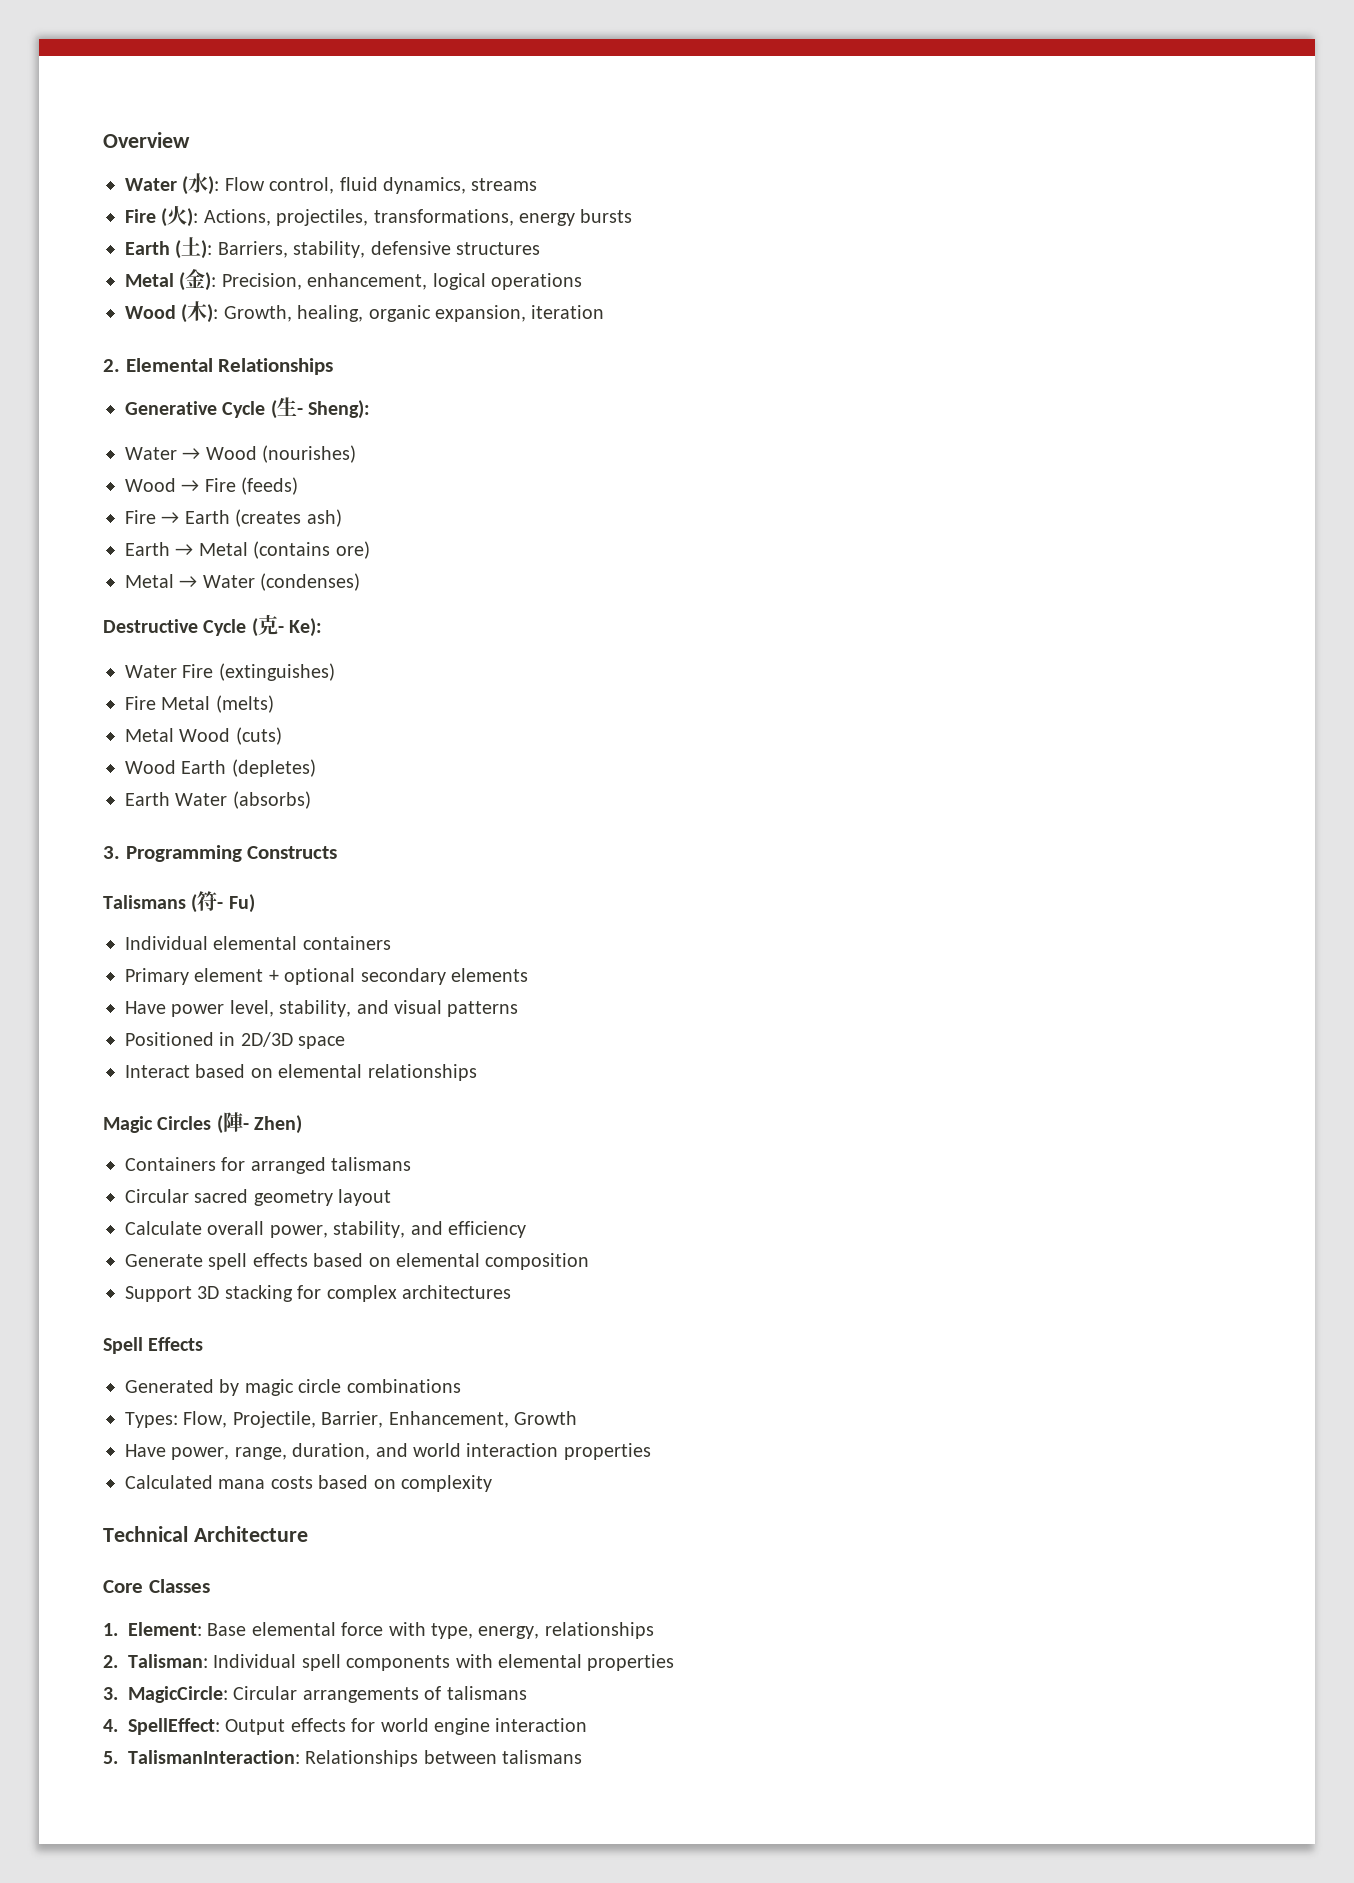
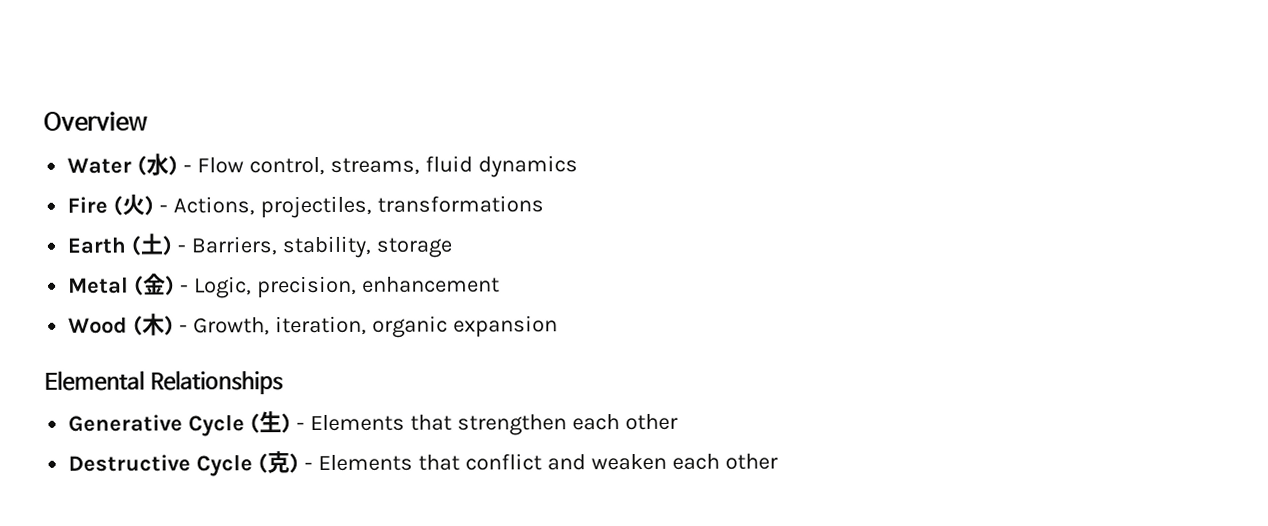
- Water (水): Flow control, fluid dynamics, streams
- Fire (火): Actions, projectiles, transformations, energy bursts
- Earth (土): Barriers, stability, defensive structures
- Metal (金): Precision, enhancement, logical operations
- Wood (木): Growth, healing, organic expansion, iteration
- 2. Elemental Relationships
+ Water (水) - Flow control, streams, fluid dynamics
+ Fire (火) - Actions, projectiles, transformations
+ Earth (土) - Barriers, stability, storage
+ Metal (金) - Logic, precision, enhancement
+ Wood (木) - Growth, iteration, organic expansion
+ Elemental Relationships
- Generative Cycle (生- Sheng):
- Water → Wood (nourishes)
- Wood → Fire (feeds)
- Fire → Earth (creates ash)
- Earth → Metal (contains ore)
- Metal → Water (condenses)
- Destructive Cycle (克- Ke):
- Water Fire (extinguishes)
- Fire Metal (melts)
- Metal Wood (cuts)
- Wood Earth (depletes)
- Earth Water (absorbs)
- 3. Programming Constructs
- Talismans (符- Fu)
- Individual elemental containers
- Primary element + optional secondary elements
- Have power level, stability, and visual patterns
- Positioned in 2D/3D space
- Interact based on elemental relationships
- Magic Circles (陣- Zhen)
- Containers for arranged talismans
- Circular sacred geometry layout
- Calculate overall power, stability, and efficiency
- Generate spell effects based on elemental composition
- Support 3D stacking for complex architectures
- Spell Effects
- Generated by magic circle combinations
- Types: Flow, Projectile, Barrier, Enhancement, Growth
- Have power, range, duration, and world interaction properties
- Calculated mana costs based on complexity
- Technical Architecture
- Core Classes
- 1. Element: Base elemental force with type, energy, relationships
- 2. Talisman: Individual spell components with elemental properties
- 3. MagicCircle: Circular arrangements of talismans
- 4. SpellEffect: Output effects for world engine interaction
- 5. TalismanInteraction: Relationships between talismans
+ Generative Cycle (生) - Elements that strengthen each other
+ Destructive Cycle (克) - Elements that conflict and weaken each other

